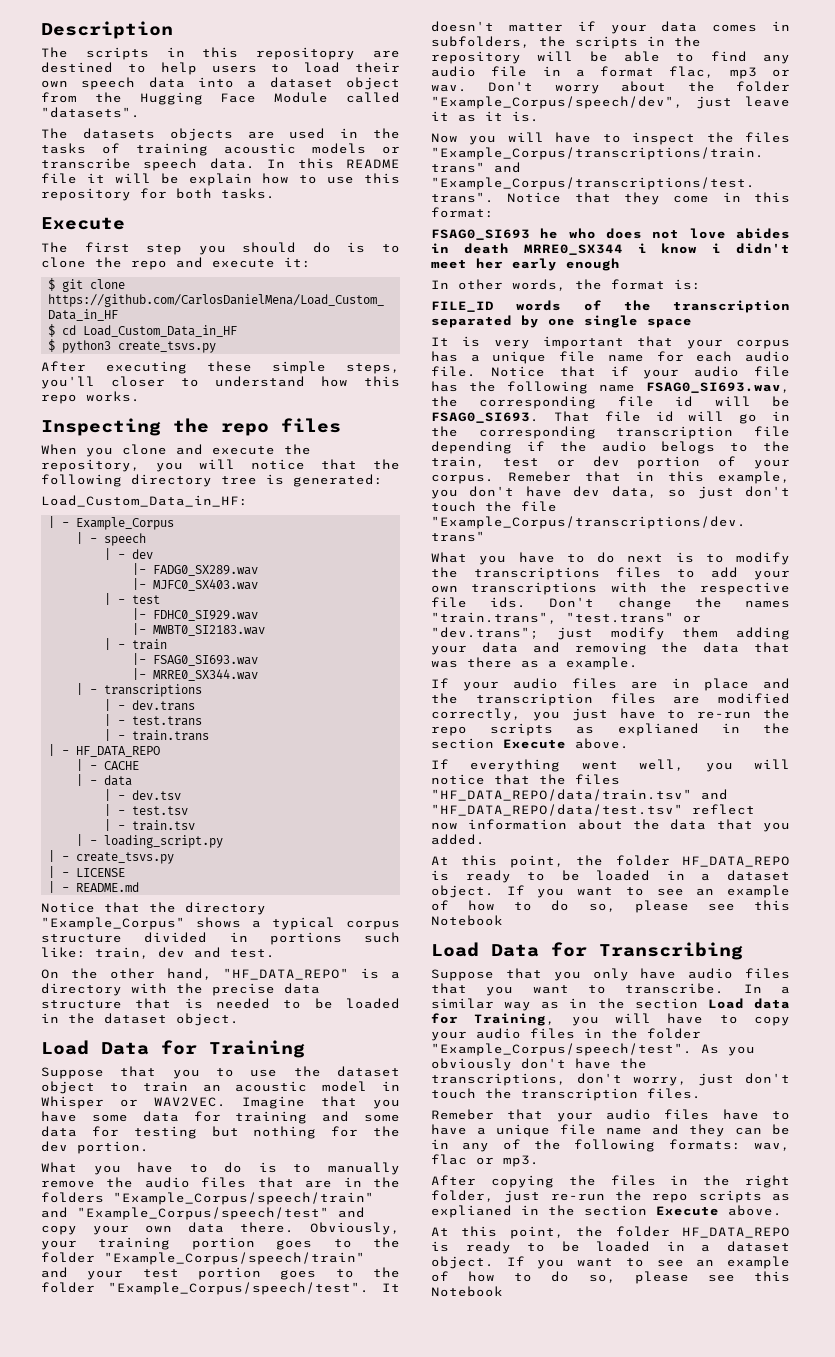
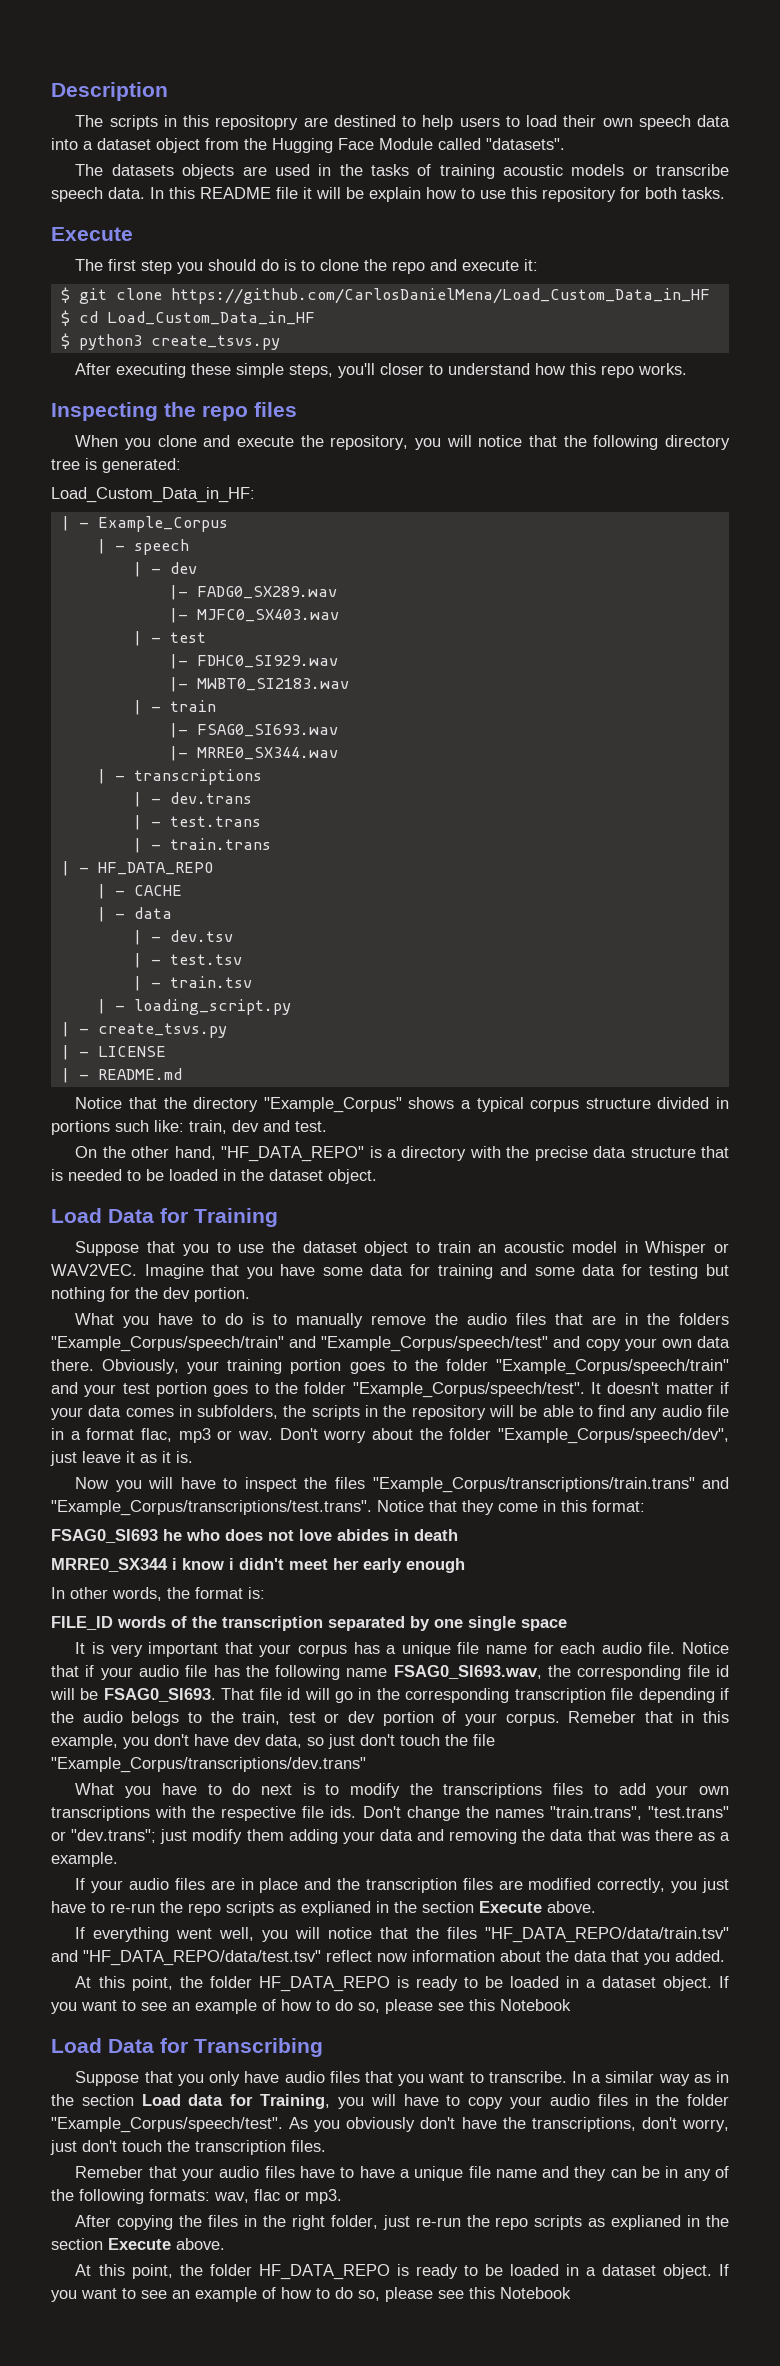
- FSAG0_SI693 he who does not love abides in death MRRE0_SX344 i know i didn't meet her early enough
+ FSAG0_SI693 he who does not love abides in death
+ MRRE0_SX344 i know i didn't meet her early enough

